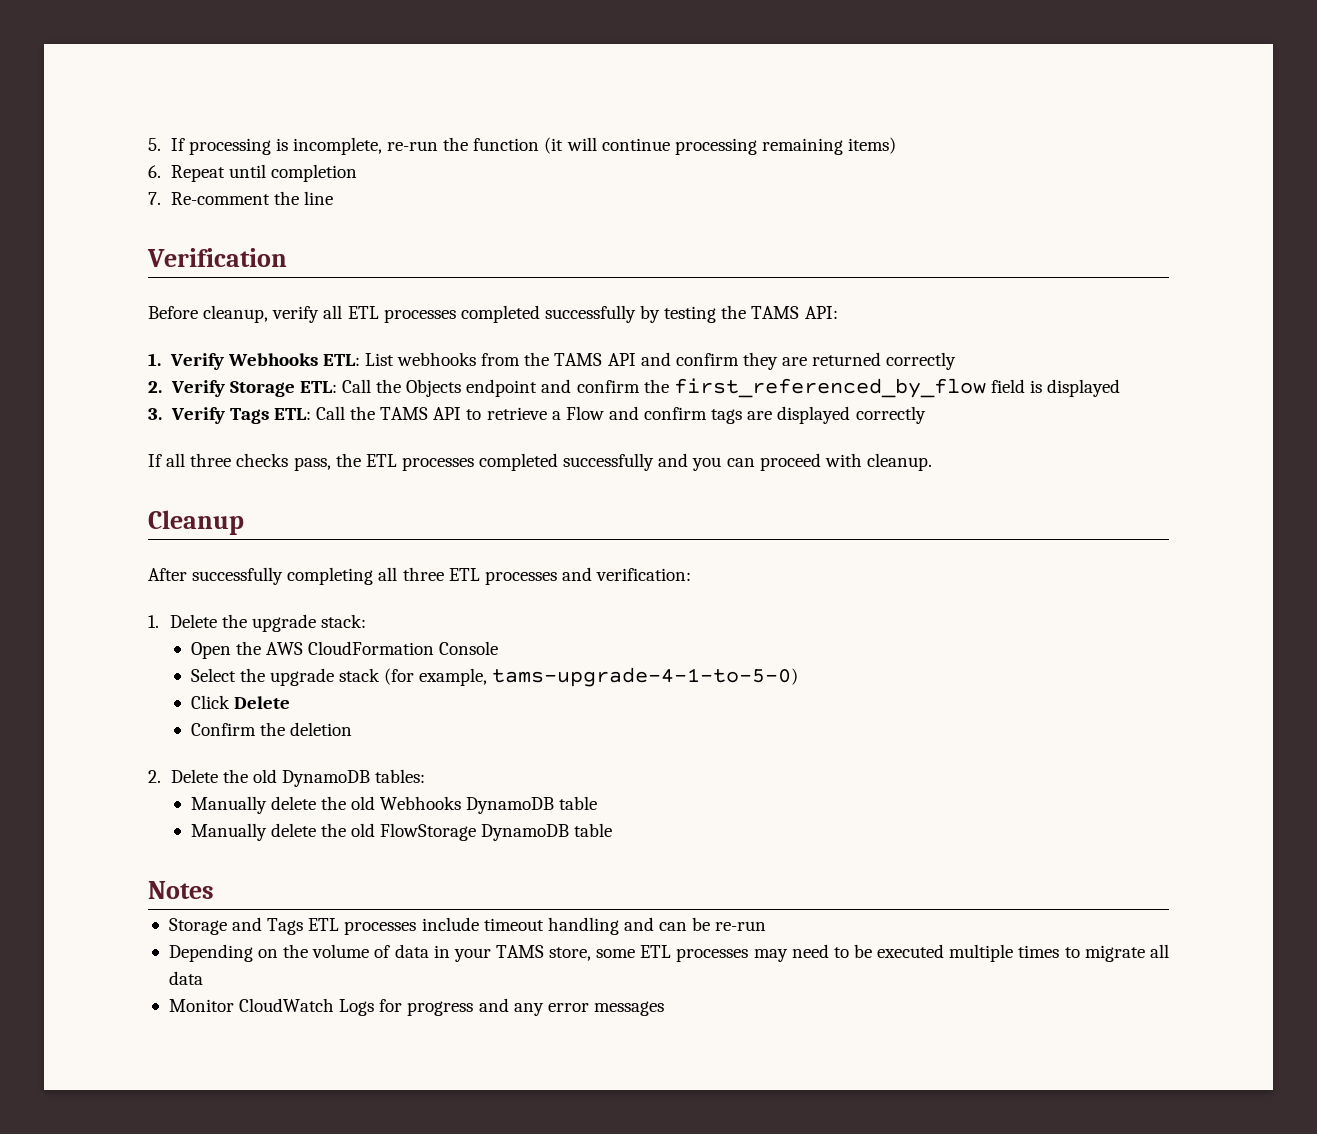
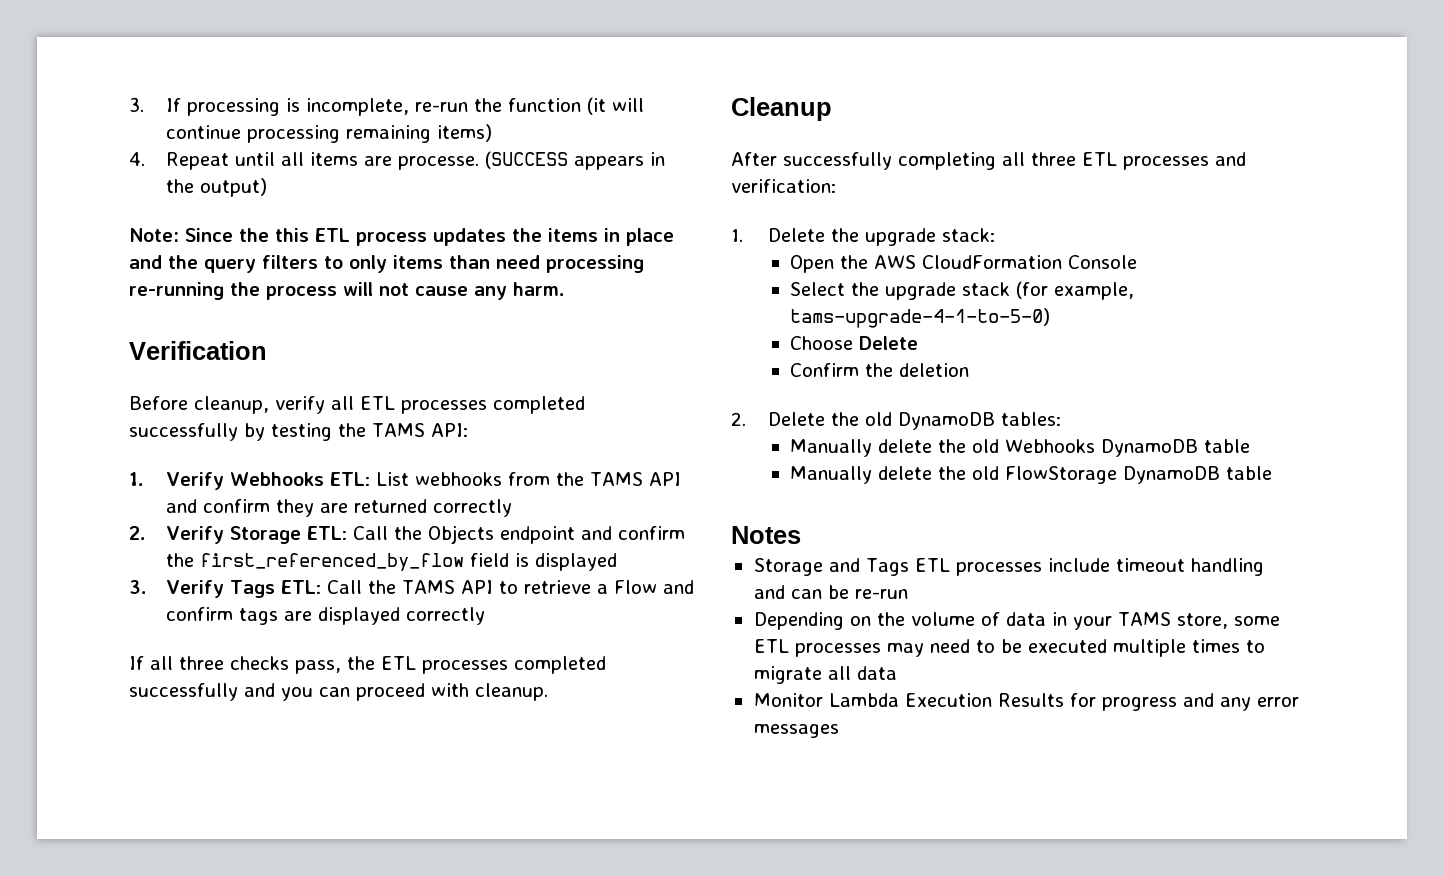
- 5. If processing is incomplete, re-run the function (it will continue processing remaining items)
+ 3. If processing is incomplete, re-run the function (it will continue processing remaining items)
- 6. Repeat until completion
- 7. Re-comment the line
+ 4. Repeat until all items are processe. (SUCCESS appears in the output)
+ Note: Since the this ETL process updates the items in place and the query filters to only items than need processing re-running the process will not cause any harm.
- Click Delete
+ Choose Delete
- Monitor CloudWatch Logs for progress and any error messages
+ Monitor Lambda Execution Results for progress and any error messages

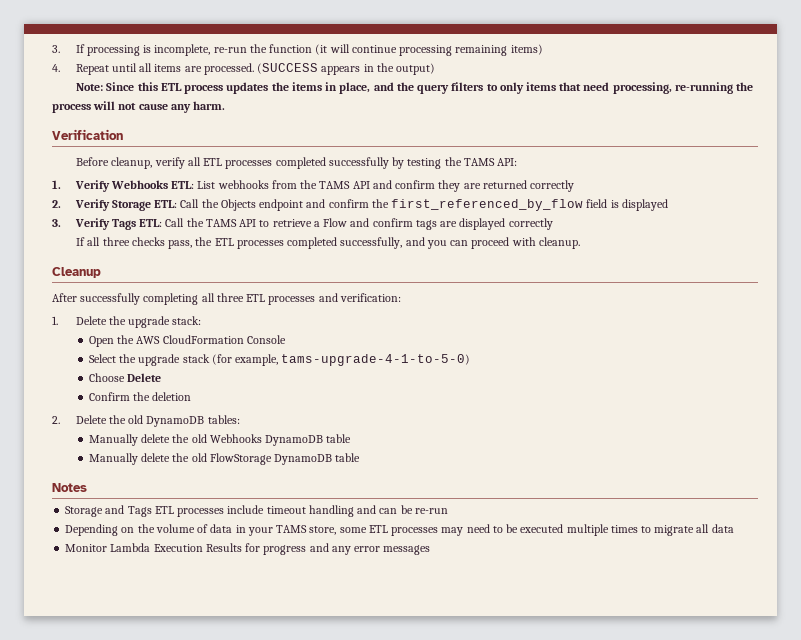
- 4. Repeat until all items are processe.
+ 4. Repeat until all items are processed.
- Note: Since the this ETL process updates the items in place and the query filters to only items than need processing re-running the process will not cause any harm.
+ Note: Since this ETL process updates the items in place, and the query filters to only items that need processing, re-running the process will not cause any harm.
- If all three checks pass, the ETL processes completed successfully and you can proceed with cleanup.
+ If all three checks pass, the ETL processes completed successfully, and you can proceed with cleanup.

